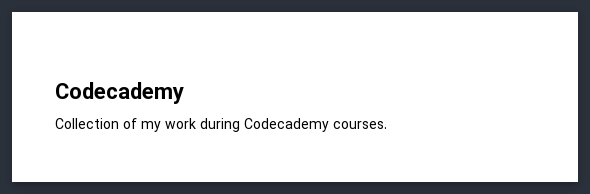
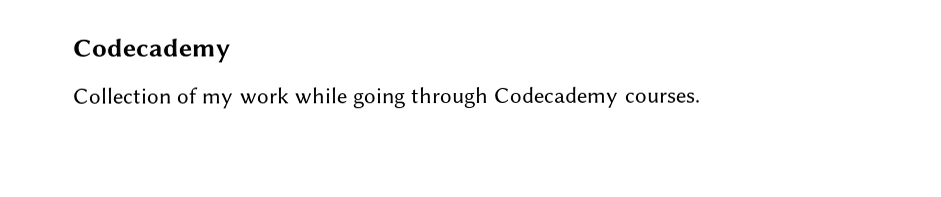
- Collection of my work during Codecademy courses.
+ Collection of my work while going through Codecademy courses.

